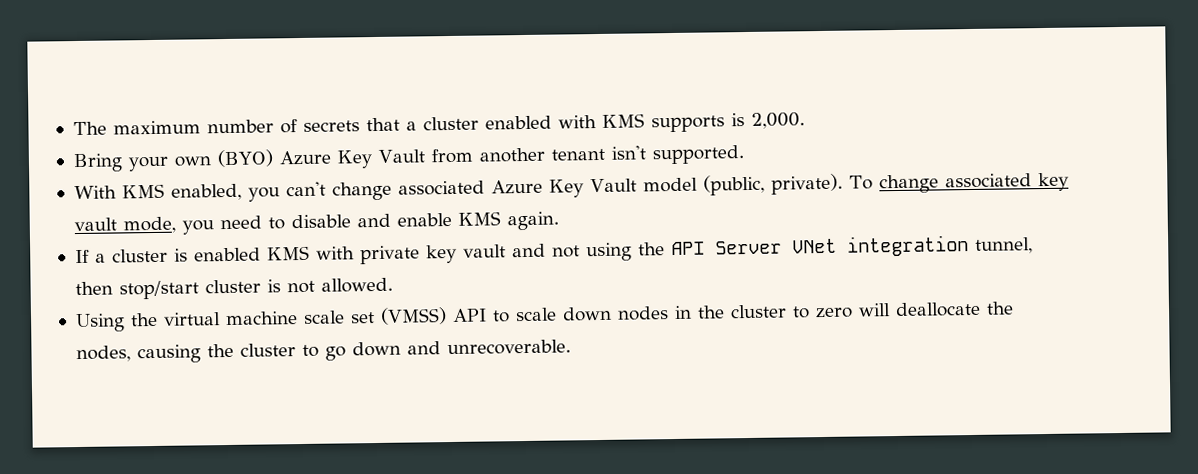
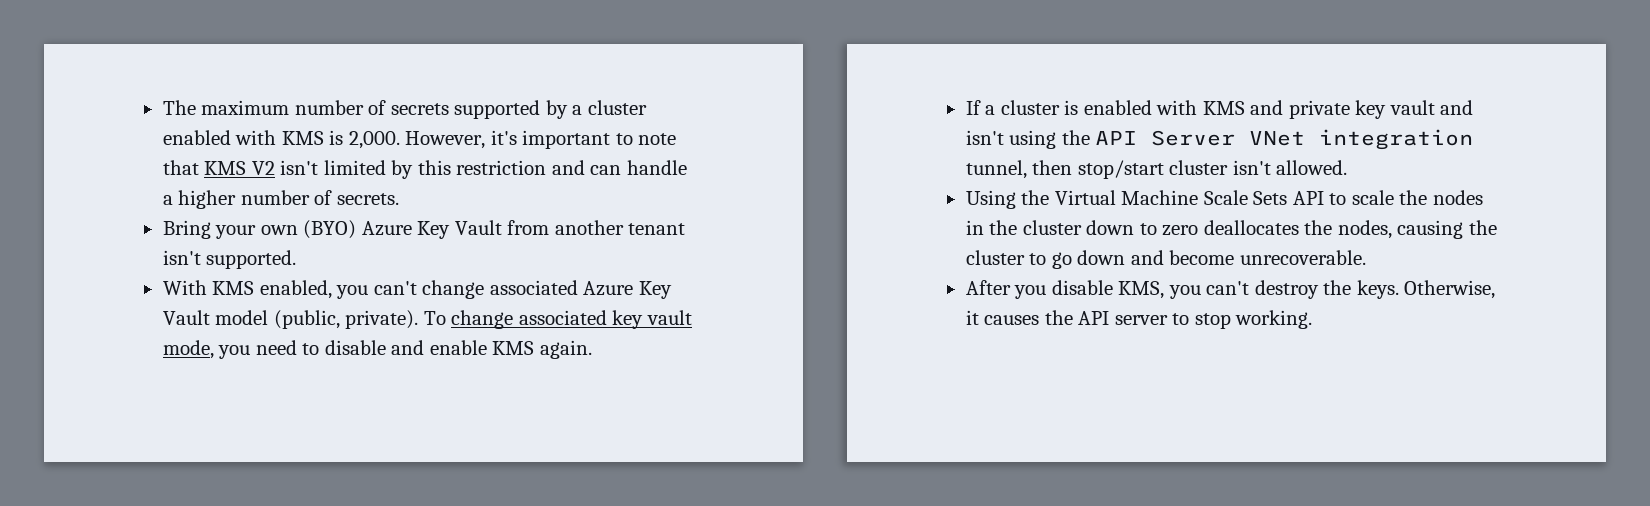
- The maximum number of secrets that a cluster enabled with KMS supports is 2,000.
+ The maximum number of secrets supported by a cluster enabled with KMS is 2,000. However, it's important to note that KMS V2 isn't limited by this restriction and can handle a higher number of secrets.
- If a cluster is enabled KMS with private key vault and not using the API Server VNet integration tunnel, then stop/start cluster is not allowed.
+ If a cluster is enabled with KMS and private key vault and isn't using the API Server VNet integration tunnel, then stop/start cluster isn't allowed.
- Using the virtual machine scale set (VMSS) API to scale down nodes in the cluster to zero will deallocate the nodes, causing the cluster to go down and unrecoverable.
+ Using the Virtual Machine Scale Sets API to scale the nodes in the cluster down to zero deallocates the nodes, causing the cluster to go down and become unrecoverable.
+ After you disable KMS, you can't destroy the keys. Otherwise, it causes the API server to stop working.

